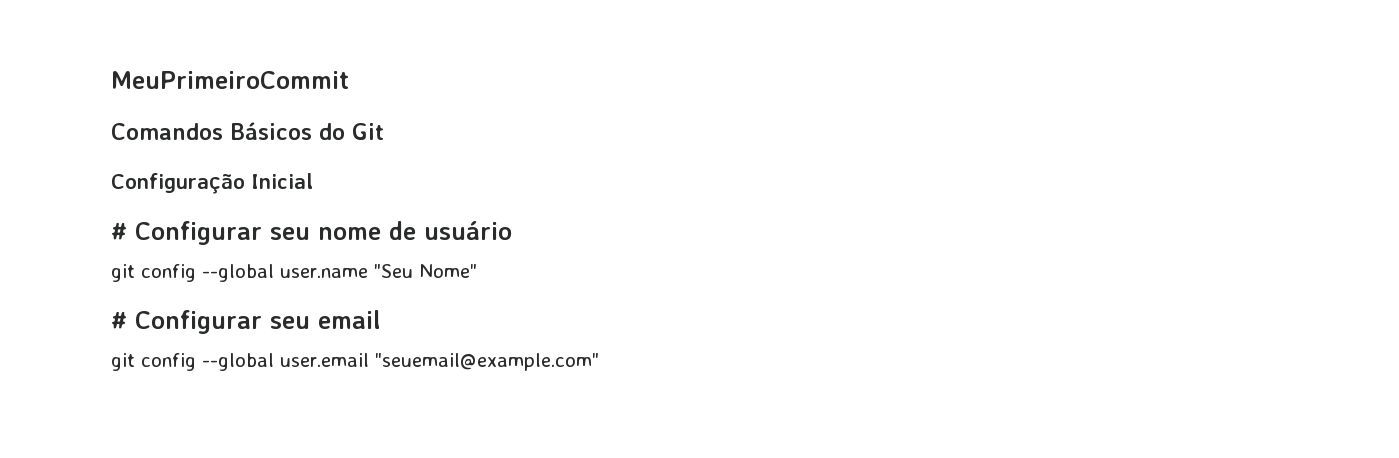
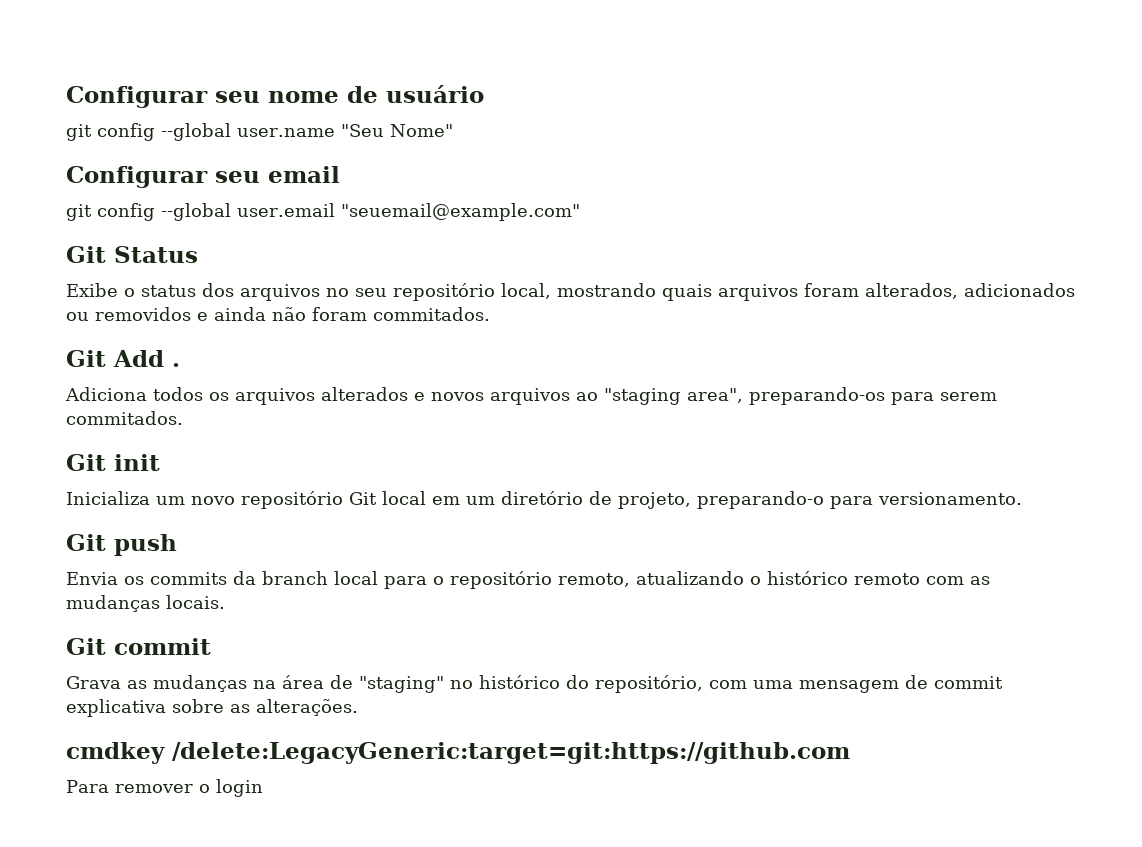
- MeuPrimeiroCommit
- Comandos Básicos do Git
- Configuração Inicial
- # Configurar seu nome de usuário
+ Configurar seu nome de usuário
- # Configurar seu email
+ Configurar seu email
+ Git Status
+ Exibe o status dos arquivos no seu repositório local, mostrando quais arquivos foram alterados, adicionados ou removidos e ainda não foram commitados.
+ Git Add .
+ Adiciona todos os arquivos alterados e novos arquivos ao "staging area", preparando-os para serem commitados.
+ Git init
+ Inicializa um novo repositório Git local em um diretório de projeto, preparando-o para versionamento.
+ Git push
+ Envia os commits da branch local para o repositório remoto, atualizando o histórico remoto com as mudanças locais.
+ Git commit
+ Grava as mudanças na área de "staging" no histórico do repositório, com uma mensagem de commit explicativa sobre as alterações.
+ cmdkey /delete:LegacyGeneric:target=git:https://github.com
+ Para remover o login

